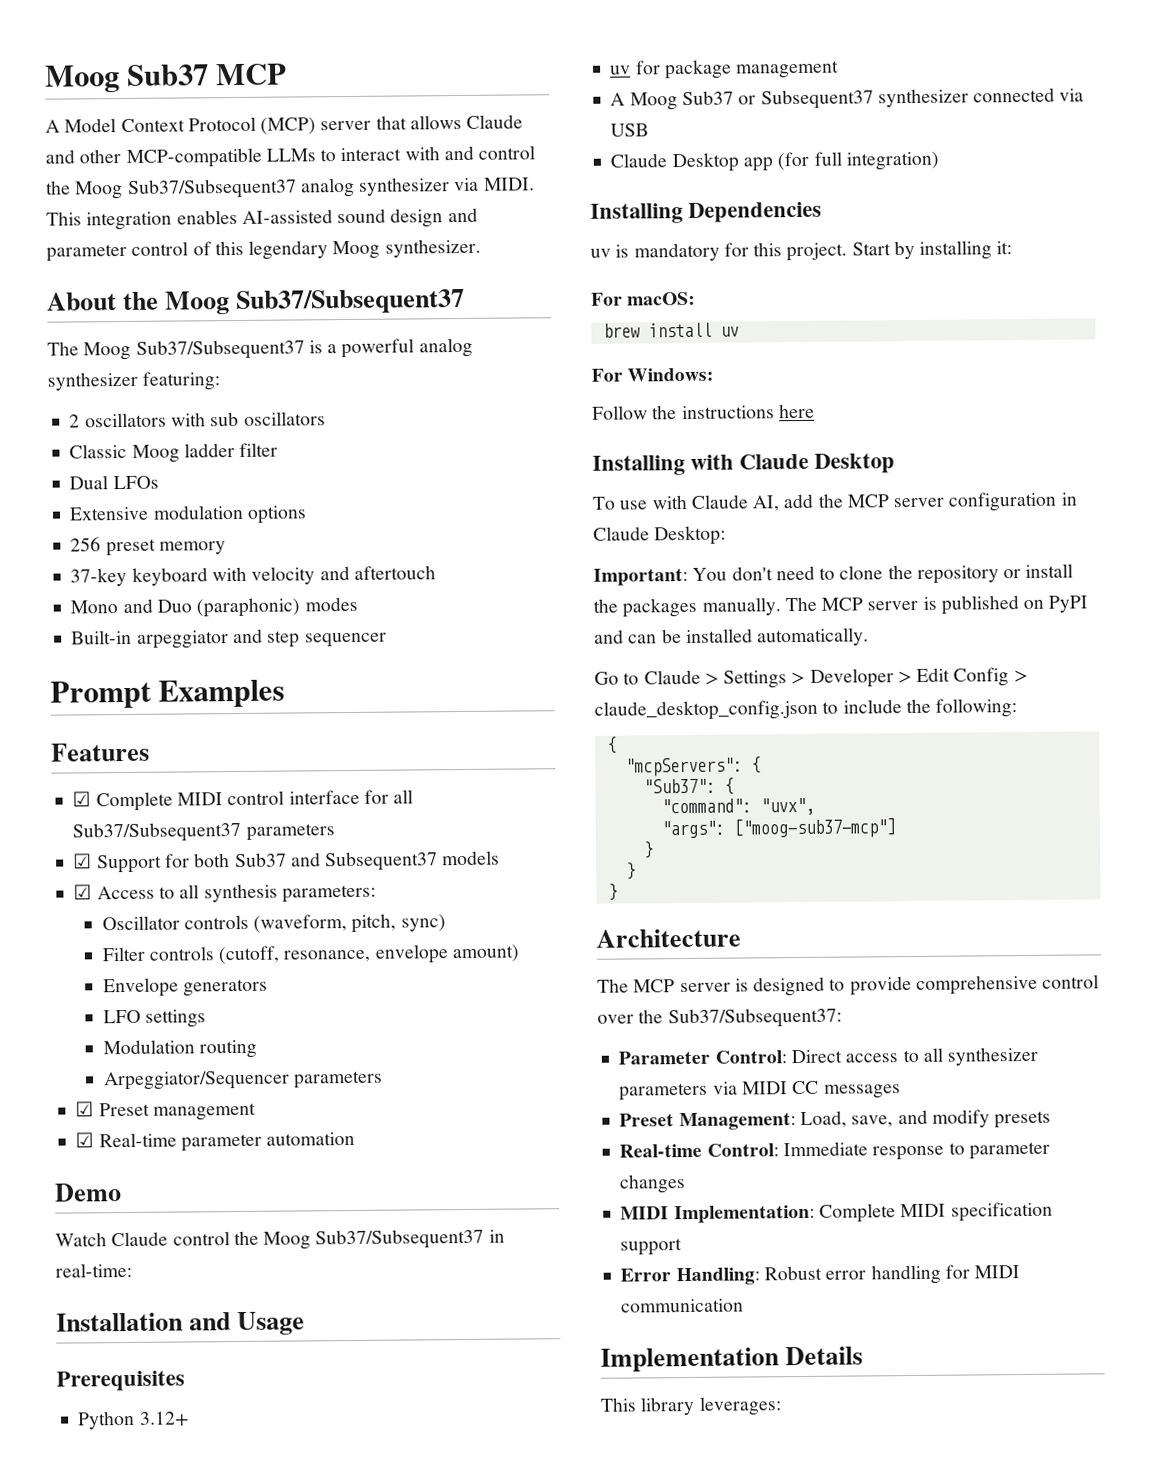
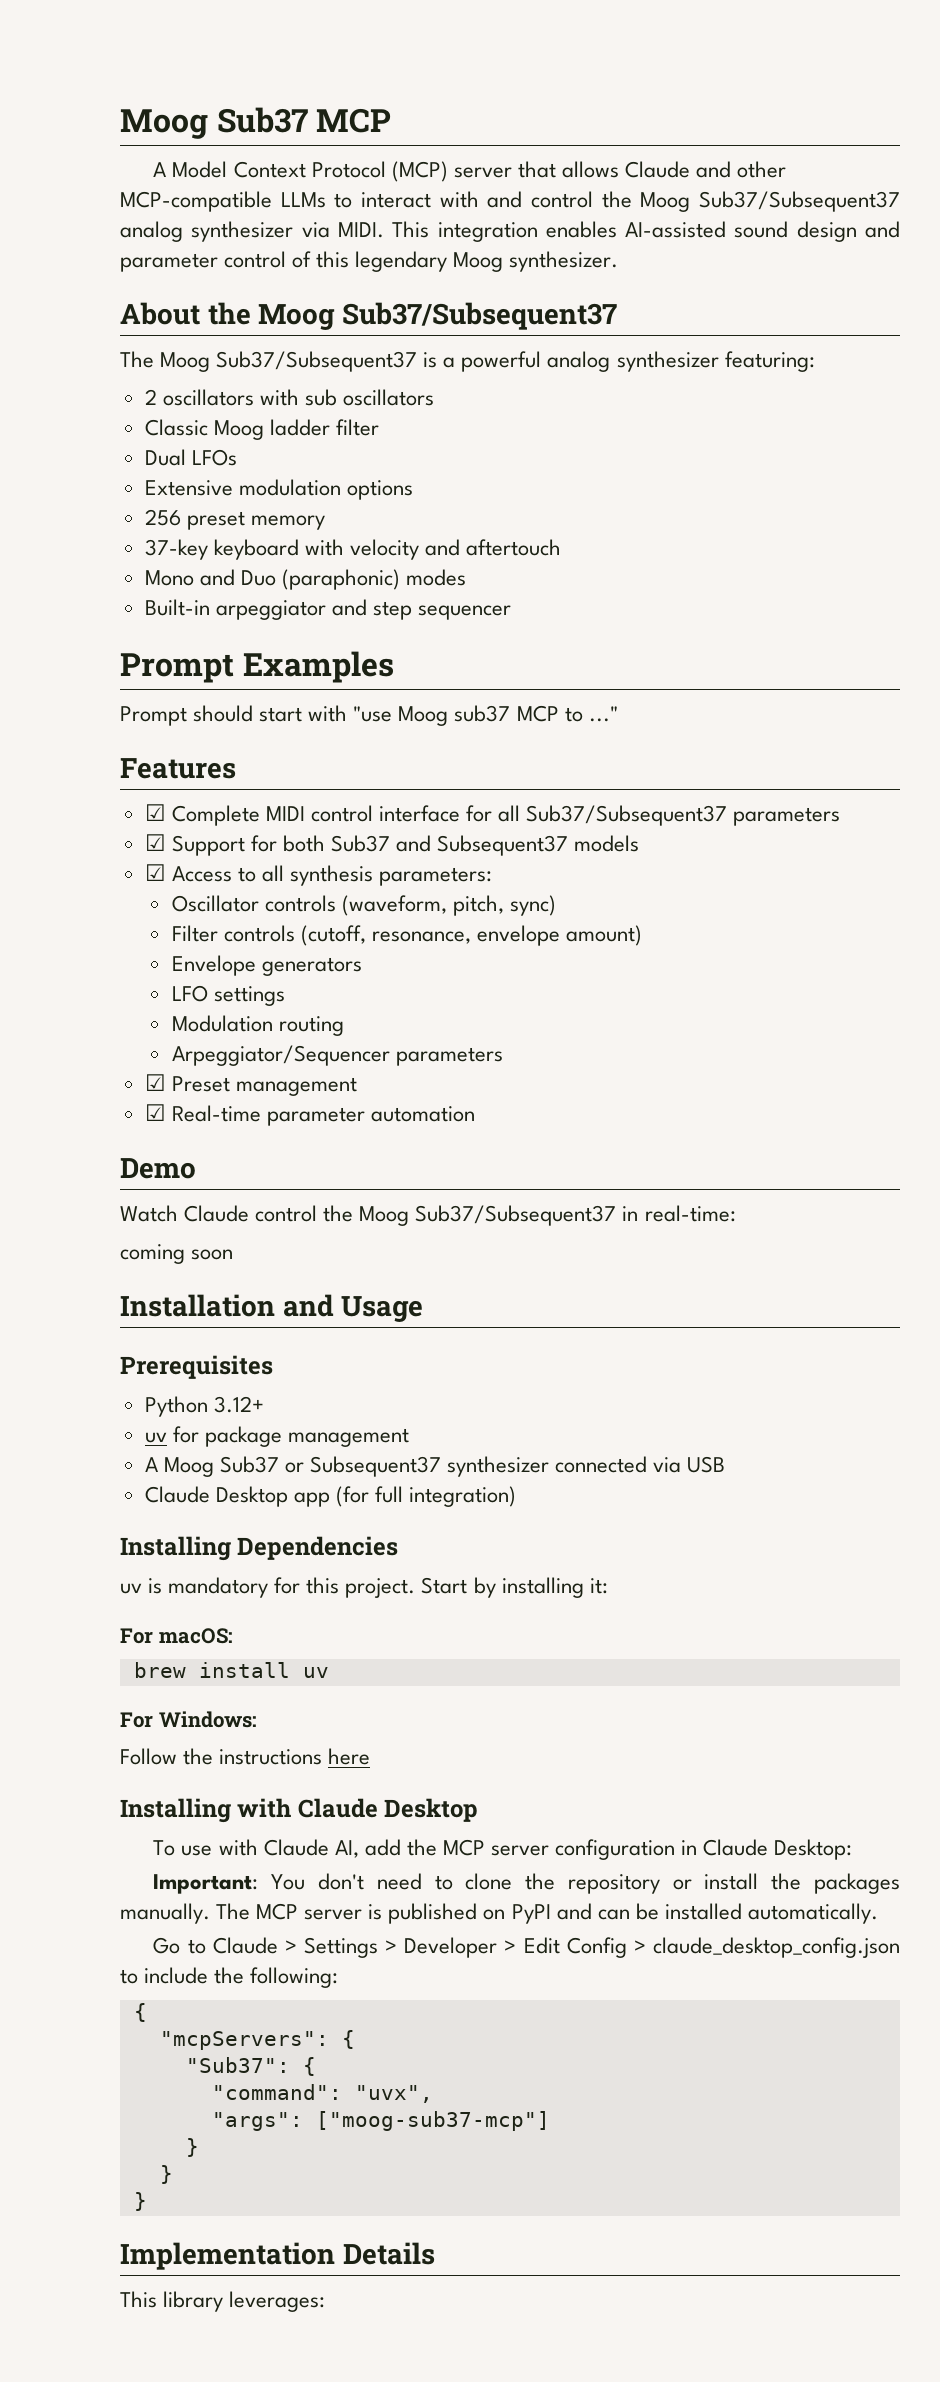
+ Prompt should start with "use Moog sub37 MCP to ..."
+ coming soon
- Architecture
- The MCP server is designed to provide comprehensive control over the Sub37/Subsequent37:
- Parameter Control: Direct access to all synthesizer parameters via MIDI CC messages
- Preset Management: Load, save, and modify presets
- Real-time Control: Immediate response to parameter changes
- MIDI Implementation: Complete MIDI specification support
- Error Handling: Robust error handling for MIDI communication

